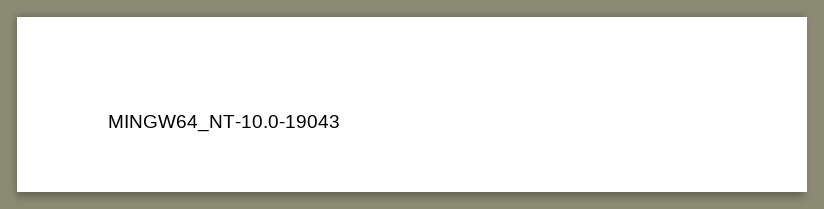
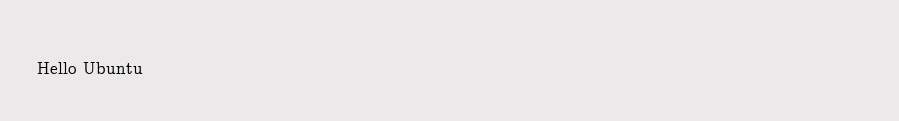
- MINGW64_NT-10.0-19043
+ Hello Ubuntu

